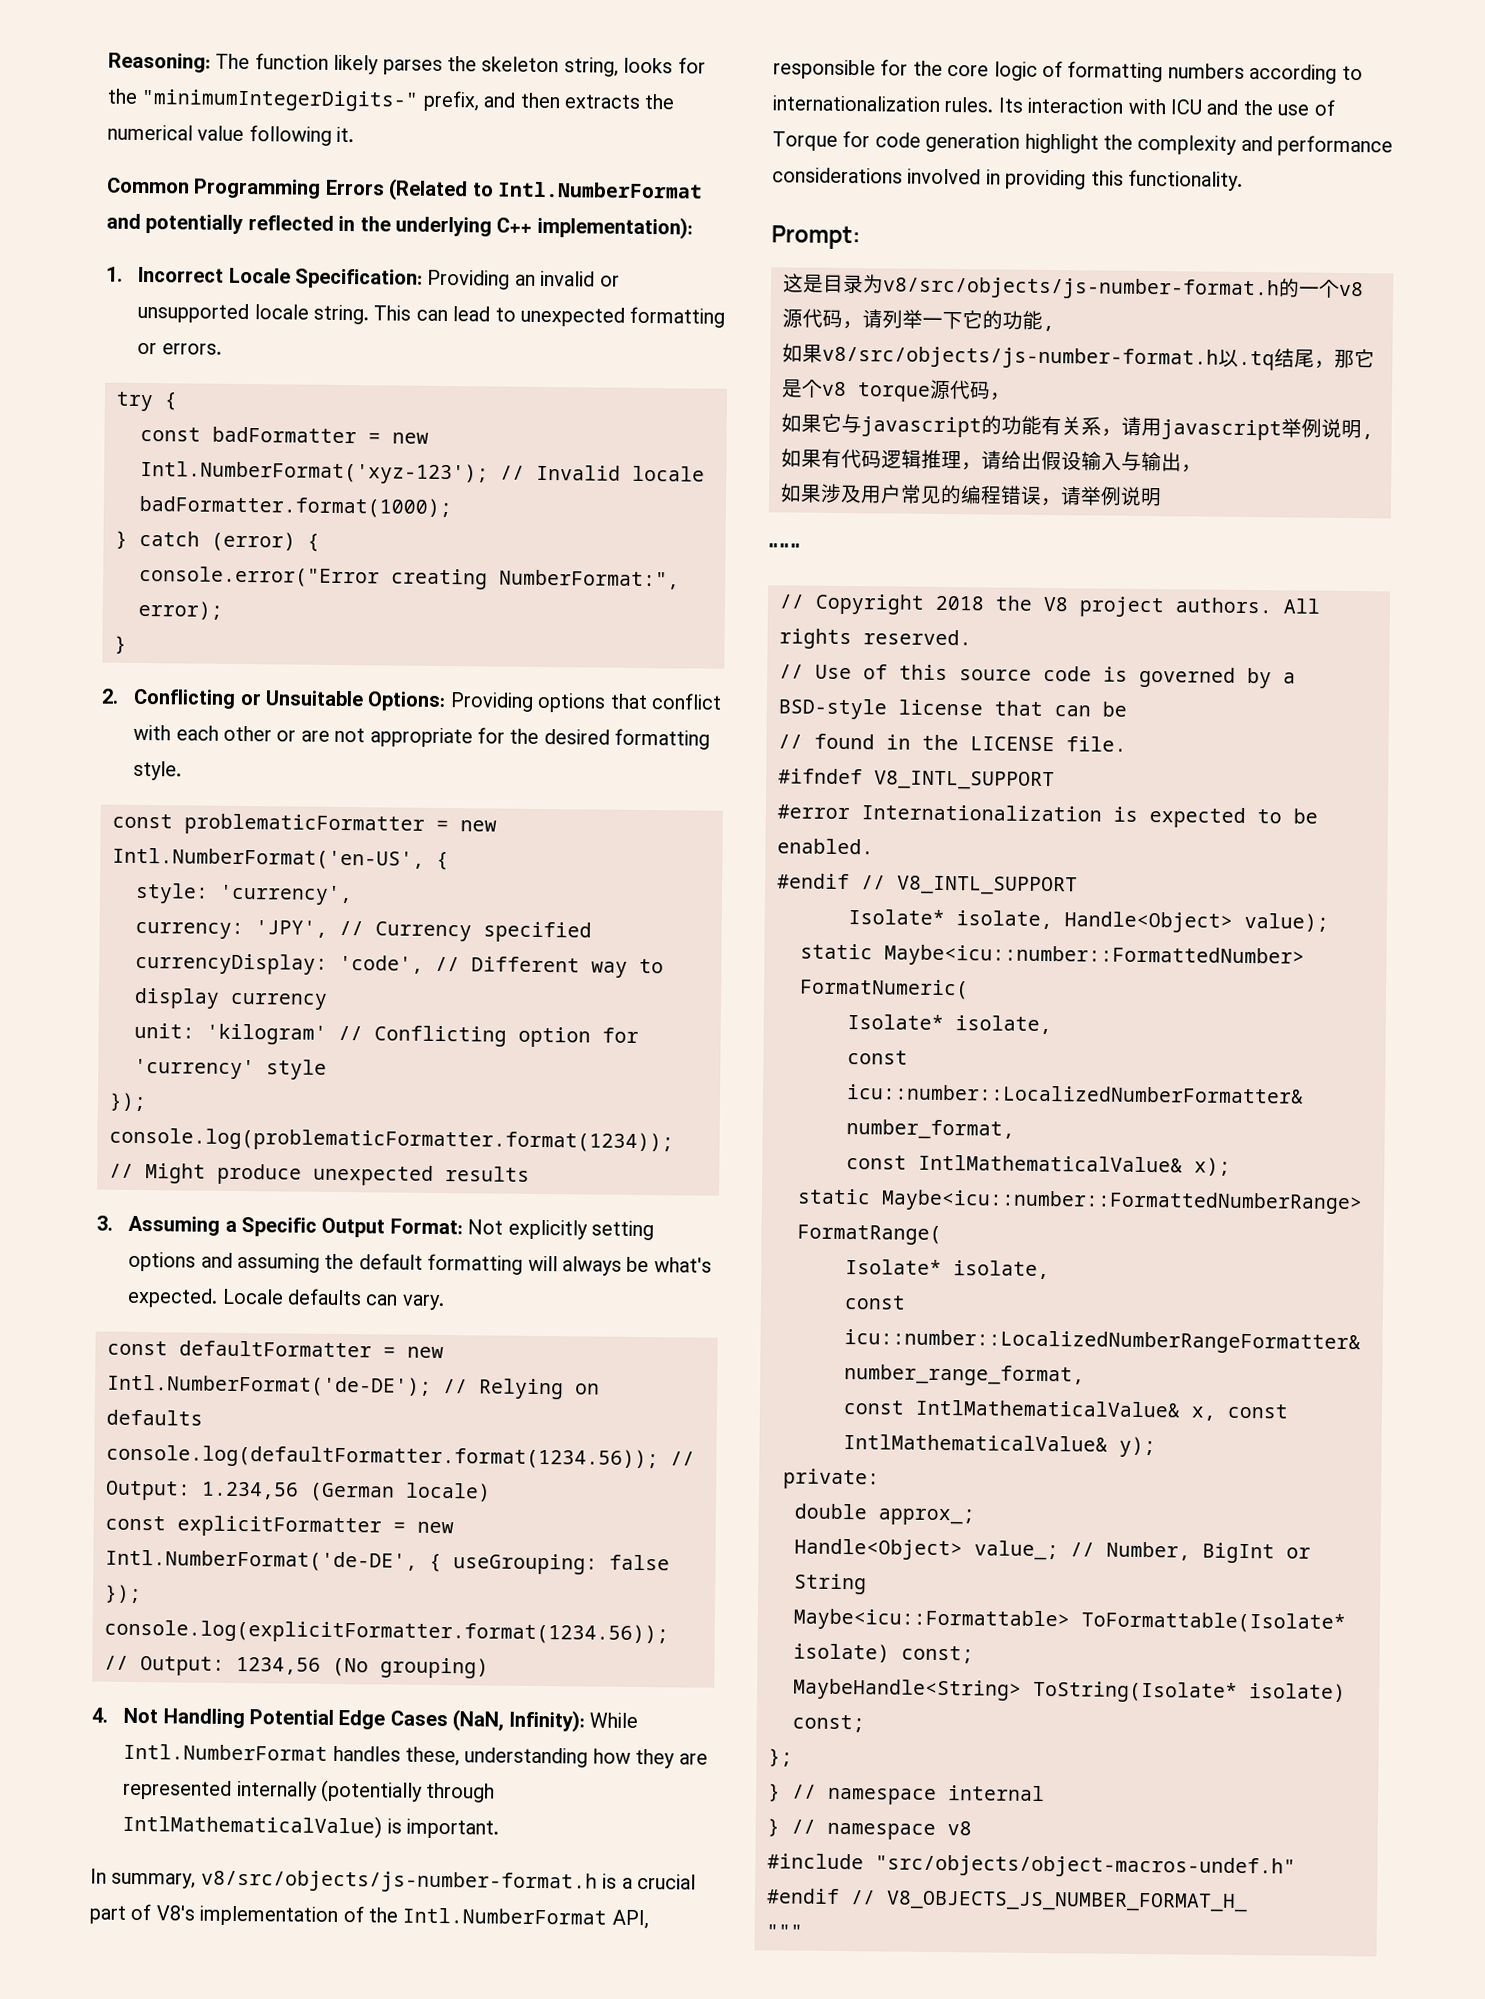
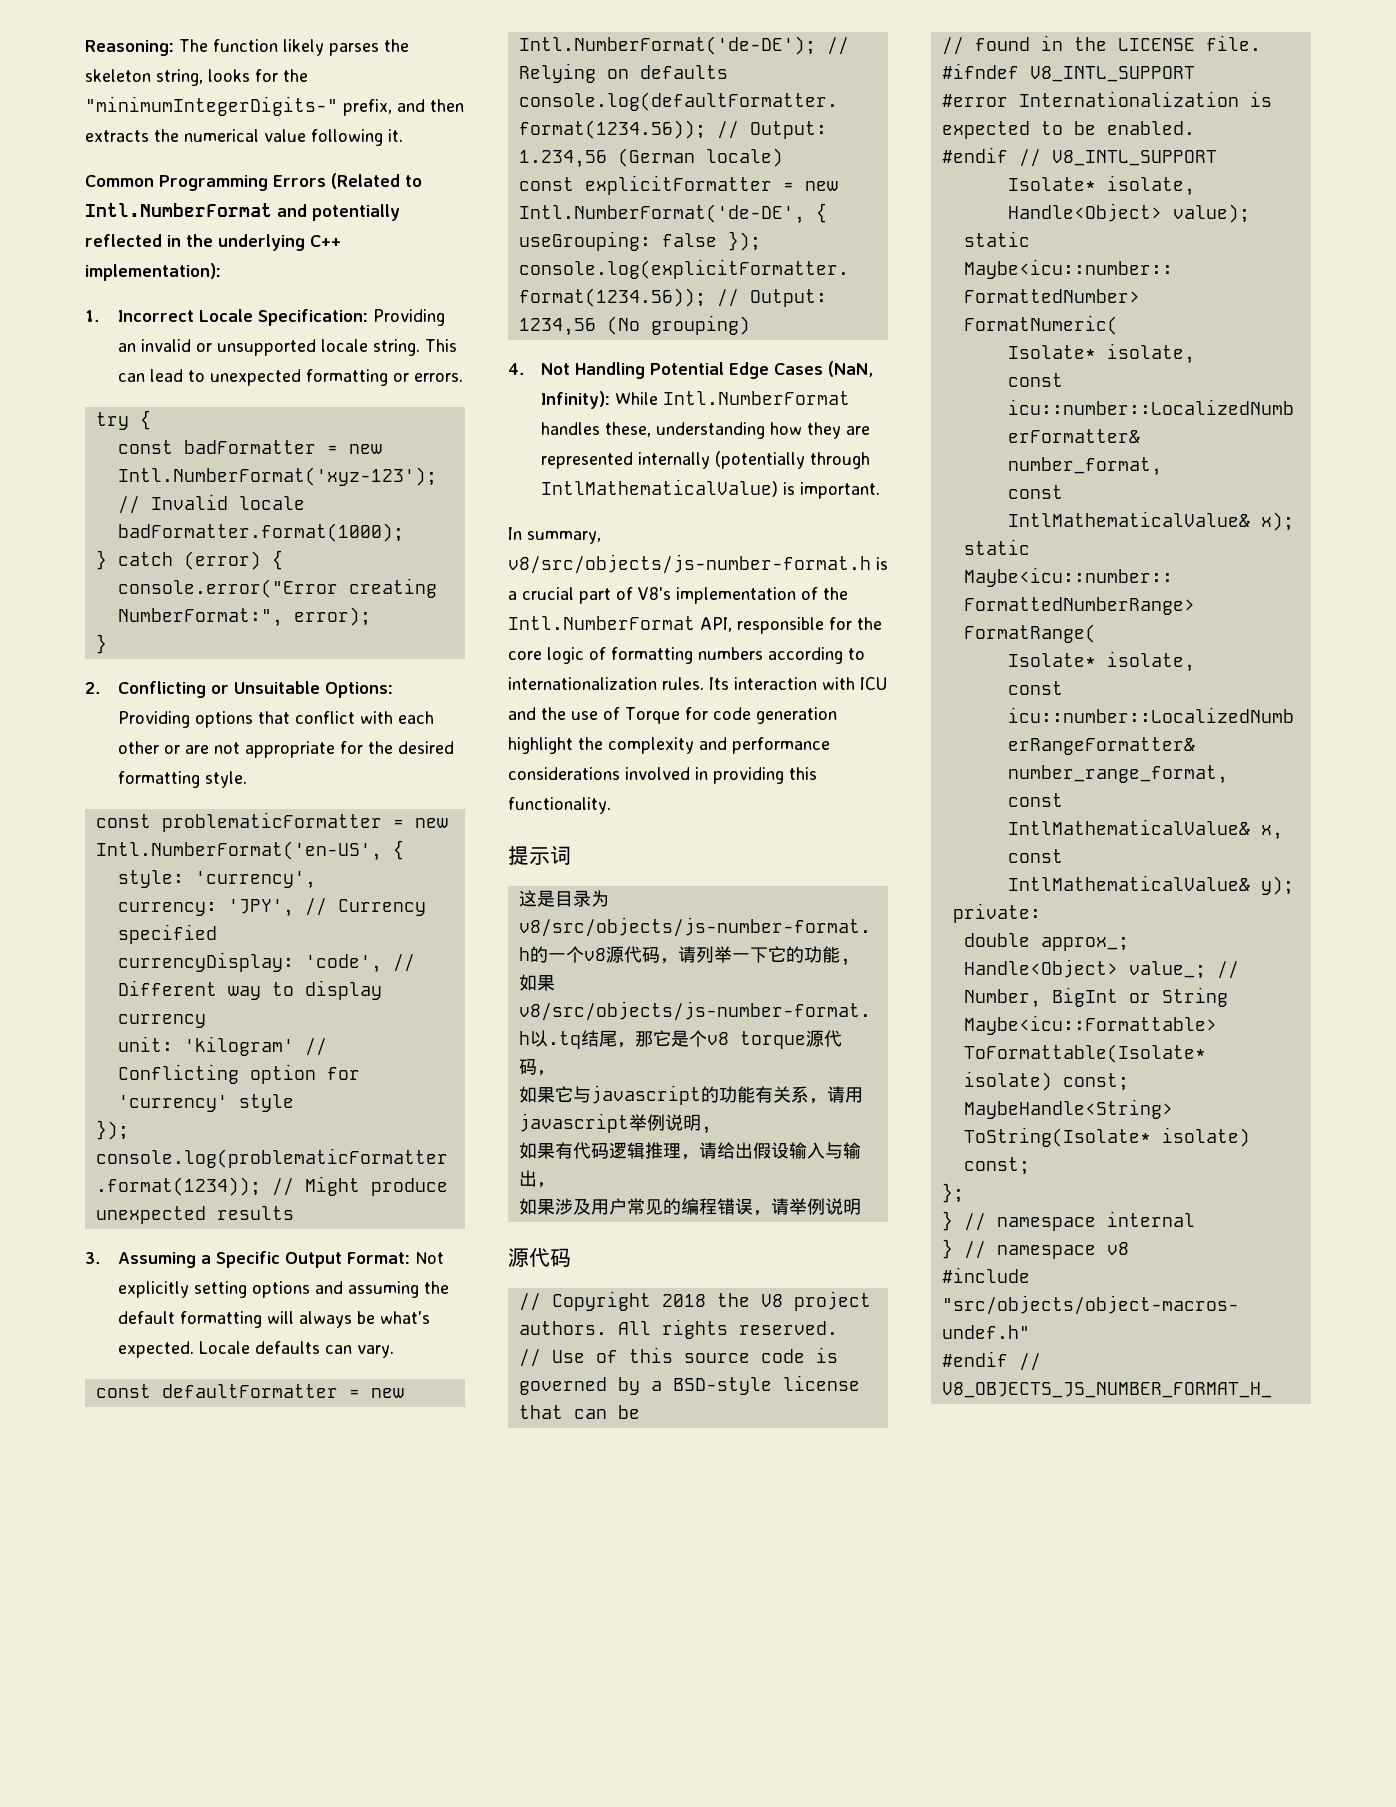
- Prompt:
+ 提示词
  如果涉及用户常见的编程错误，请举例说明
- """
+ 源代码
  #endif // V8_OBJECTS_JS_NUMBER_FORMAT_H_
- """

